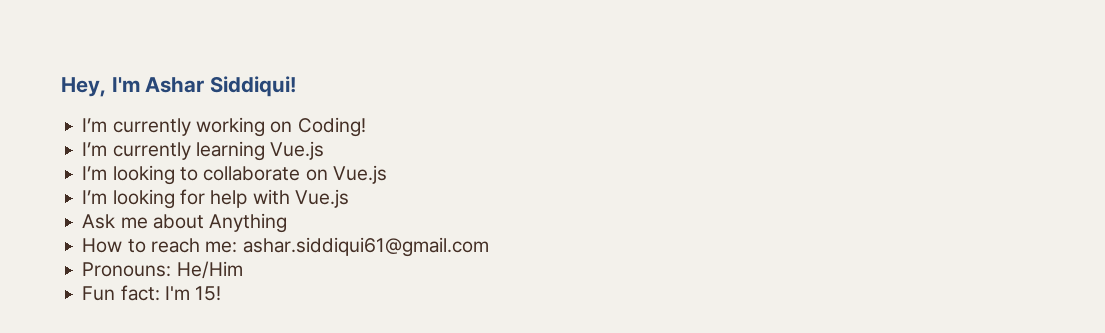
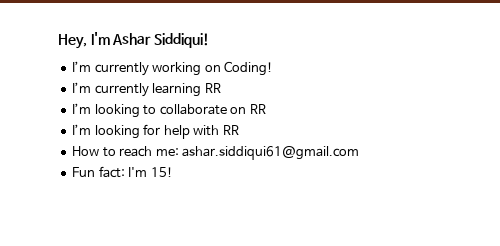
- I’m currently learning Vue.js
+ I’m currently learning RR
- I’m looking to collaborate on Vue.js
+ I’m looking to collaborate on RR
- I’m looking for help with Vue.js
- Ask me about Anything
+ I’m looking for help with RR
- Pronouns: He/Him

